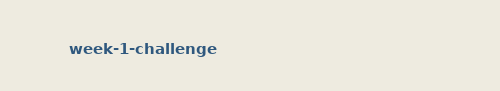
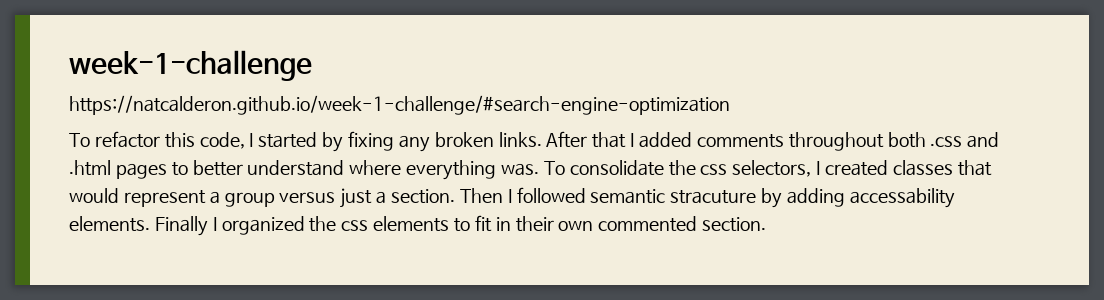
+ https://natcalderon.github.io/week-1-challenge/#search-engine-optimization
+ To refactor this code, I started by fixing any broken links. After that I added comments throughout both .css and .html pages to better understand where everything was. To consolidate the css selectors, I created classes that would represent a group versus just a section. Then I followed semantic stracuture by adding accessability elements. Finally I organized the css elements to fit in their own commented section.

